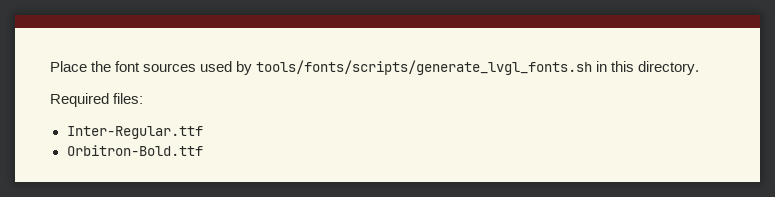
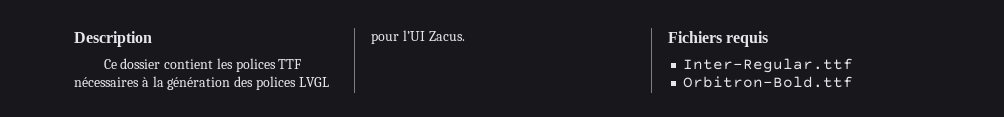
- Place the font sources used by tools/fonts/scripts/generate_lvgl_fonts.sh in this directory.
- Required files:
+ Description
+ Ce dossier contient les polices TTF nécessaires à la génération des polices LVGL pour l’UI Zacus.
+ Fichiers requis

